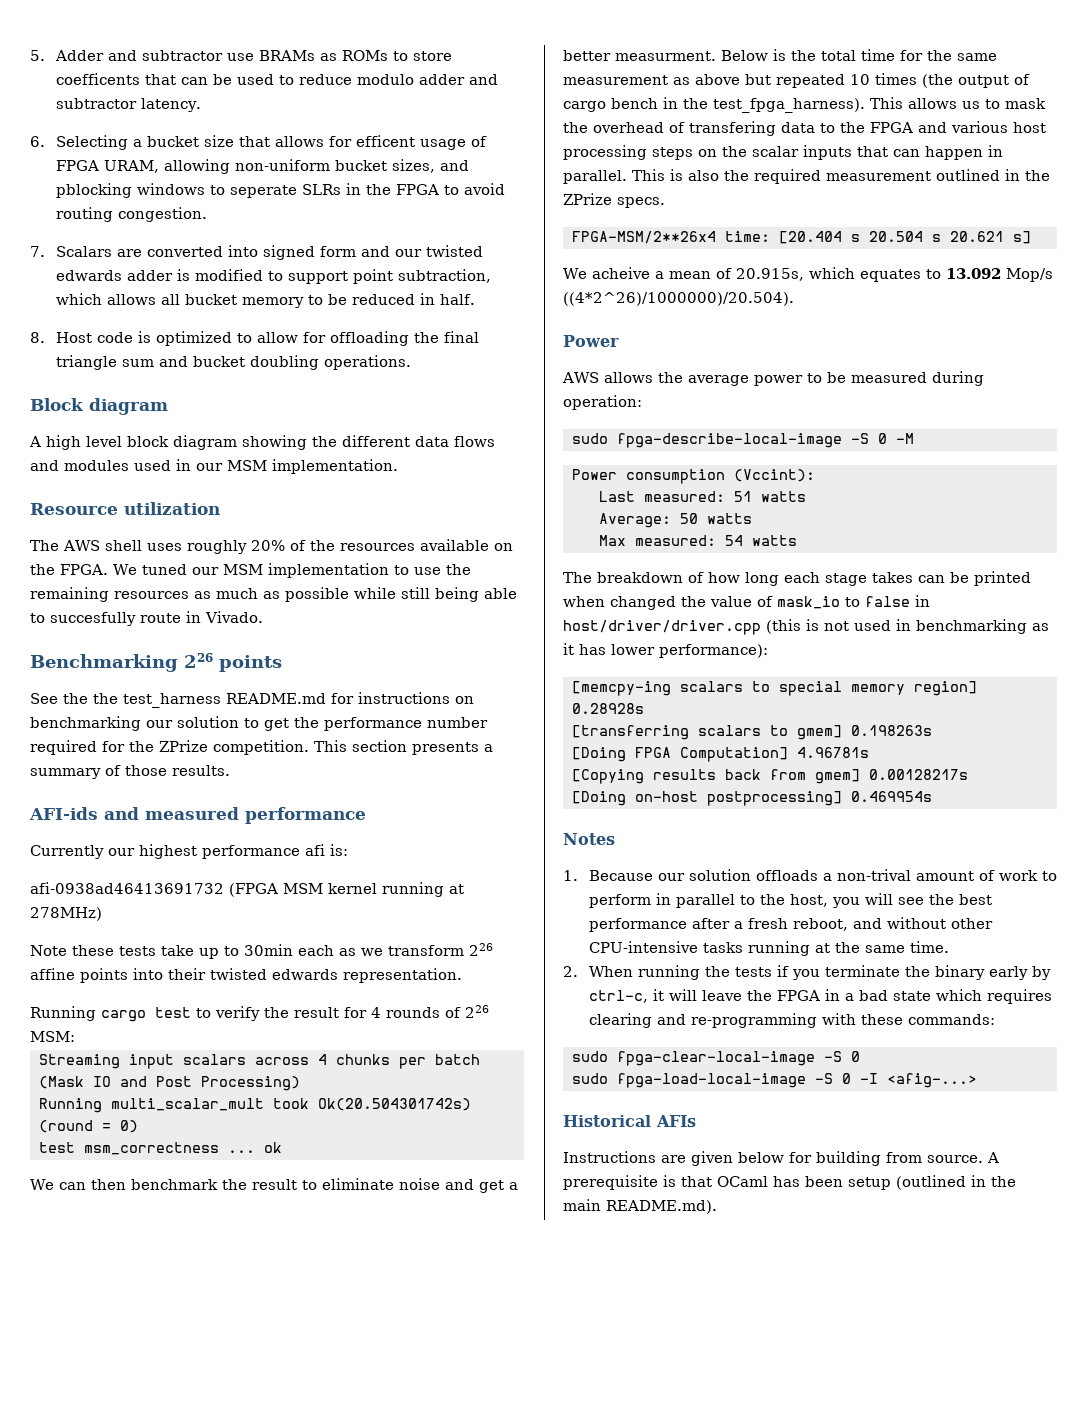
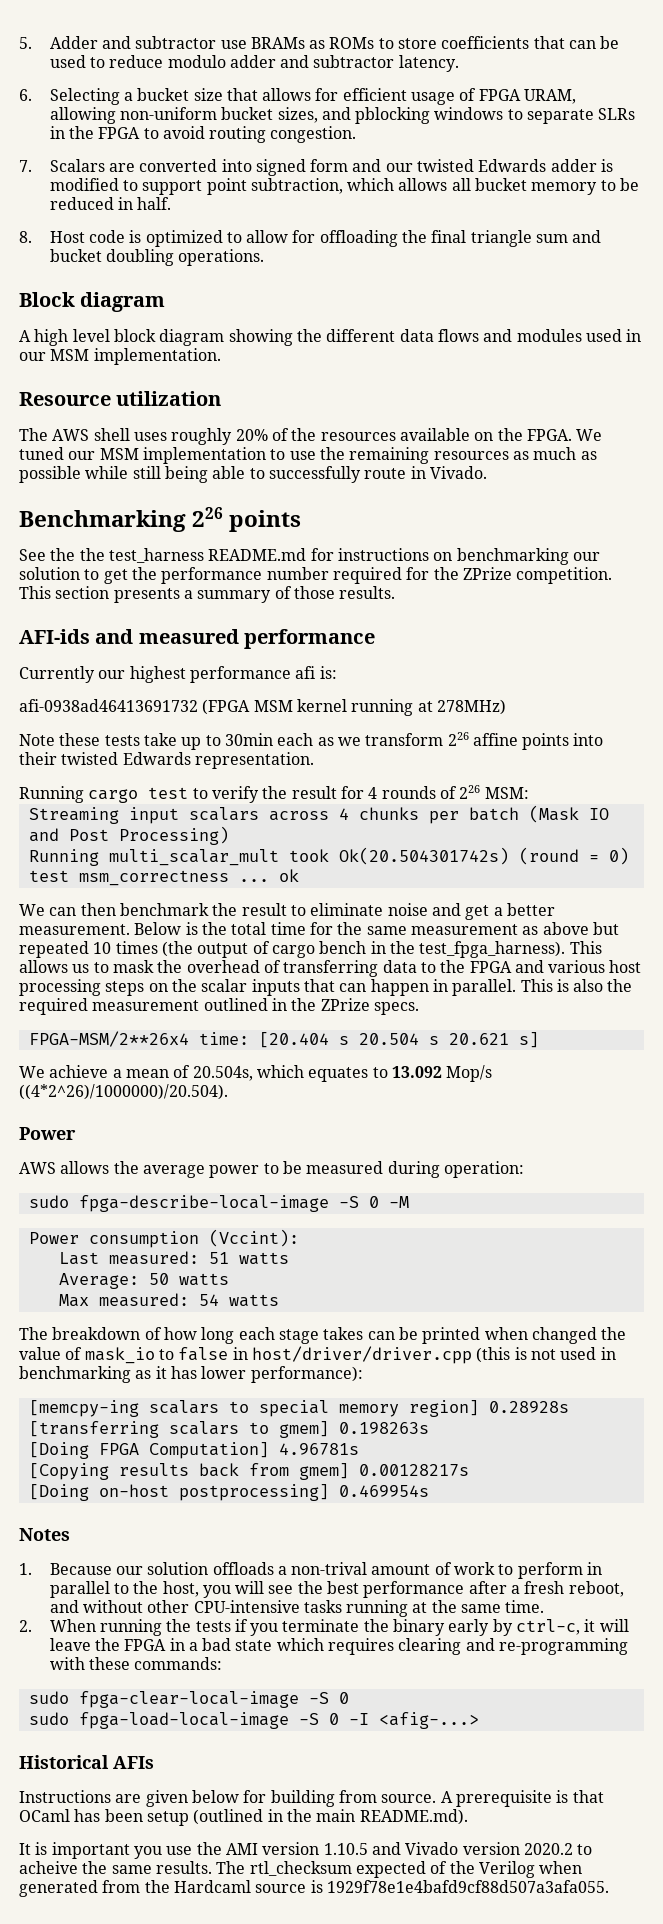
- 5. Adder and subtractor use BRAMs as ROMs to store coefficents that can be used to reduce modulo adder and subtractor latency.
+ 5. Adder and subtractor use BRAMs as ROMs to store coefficients that can be used to reduce modulo adder and subtractor latency.
- 6. Selecting a bucket size that allows for efficent usage of FPGA URAM, allowing non-uniform bucket sizes, and pblocking windows to seperate SLRs in the FPGA to avoid routing congestion.
+ 6. Selecting a bucket size that allows for efficient usage of FPGA URAM, allowing non-uniform bucket sizes, and pblocking windows to separate SLRs in the FPGA to avoid routing congestion.
- 7. Scalars are converted into signed form and our twisted edwards adder is modified to support point subtraction, which allows all bucket memory to be reduced in half.
+ 7. Scalars are converted into signed form and our twisted Edwards adder is modified to support point subtraction, which allows all bucket memory to be reduced in half.
- We tuned our MSM implementation to use the remaining resources as much as possible while still being able to succesfully route in Vivado.
+ We tuned our MSM implementation to use the remaining resources as much as possible while still being able to successfully route in Vivado.
- Note these tests take up to 30min each as we transform 226 affine points into their twisted edwards representation.
+ Note these tests take up to 30min each as we transform 226 affine points into their twisted Edwards representation.
- We can then benchmark the result to eliminate noise and get a better measurment.
+ We can then benchmark the result to eliminate noise and get a better measurement.
- This allows us to mask the overhead of transfering data to the FPGA and various host processing steps on the scalar inputs that can happen in parallel.
+ This allows us to mask the overhead of transferring data to the FPGA and various host processing steps on the scalar inputs that can happen in parallel.
- We acheive a mean of 20.915s, which equates to 13.092 Mop/s ((4*2^26)/1000000)/20.504).
+ We achieve a mean of 20.504s, which equates to 13.092 Mop/s ((4*2^26)/1000000)/20.504).
+ It is important you use the AMI version 1.10.5 and Vivado version 2020.2 to acheive the same results. The rtl_checksum expected of the Verilog when generated from the Hardcaml source is 1929f78e1e4bafd9cf88d507a3afa055.

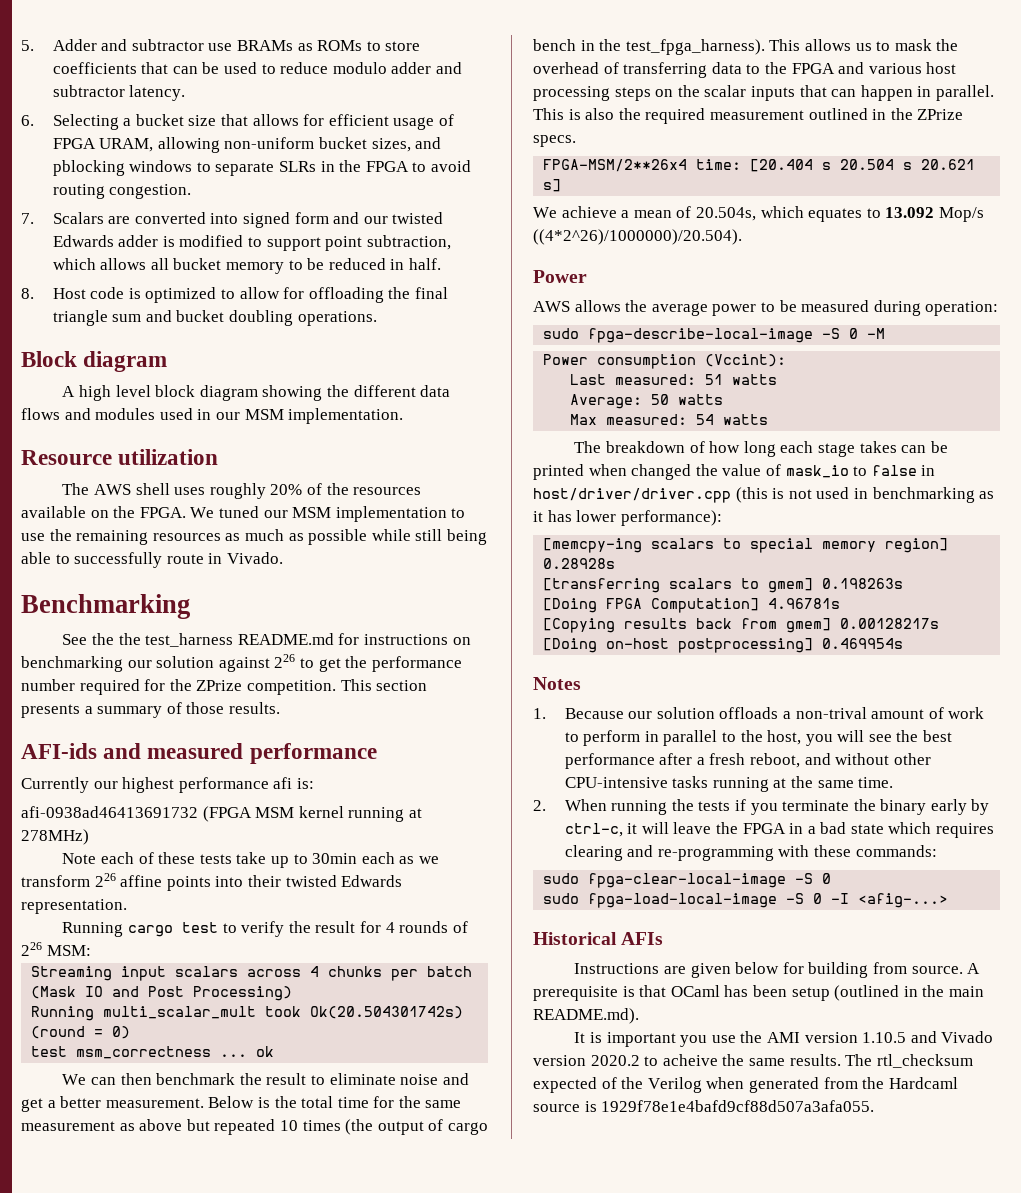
- Benchmarking 226 points
+ Benchmarking
- See the the test_harness README.md for instructions on benchmarking our solution to get the performance number required for the ZPrize competition.
+ See the the test_harness README.md for instructions on benchmarking our solution against 226 to get the performance number required for the ZPrize competition.
- Note these tests take up to 30min each as we transform 226 affine points into their twisted Edwards representation.
+ Note each of these tests take up to 30min each as we transform 226 affine points into their twisted Edwards representation.

